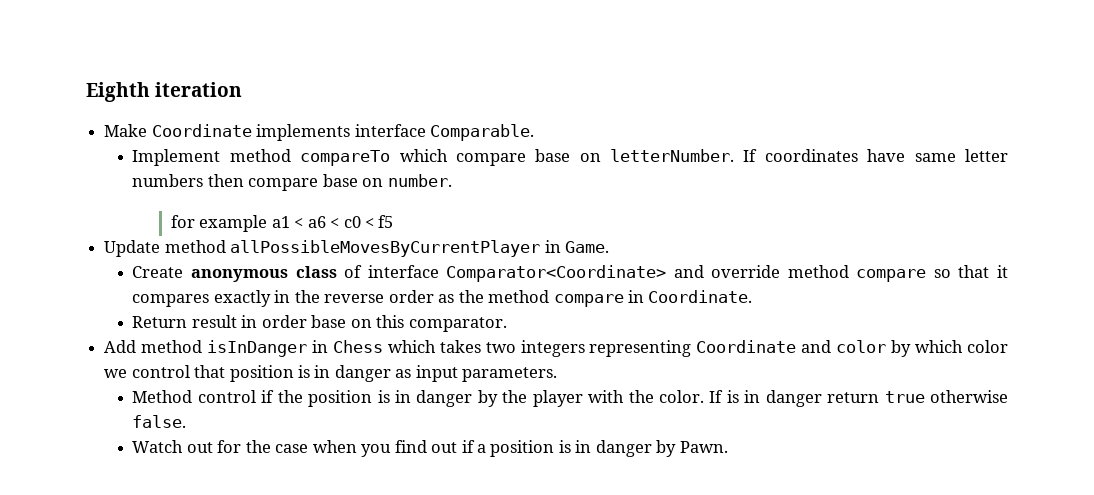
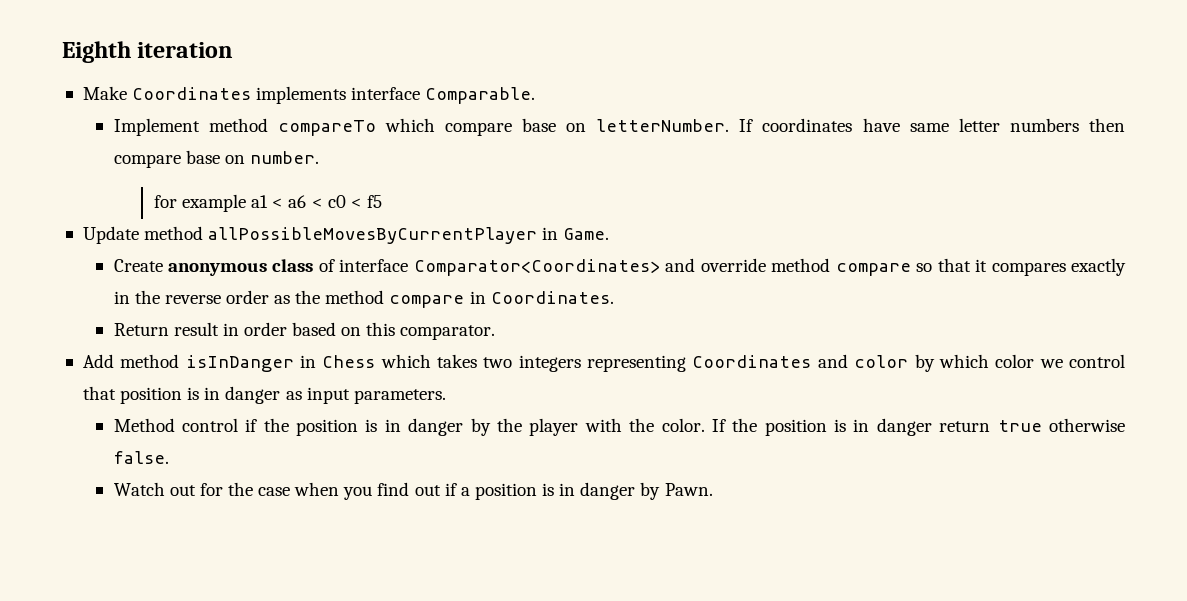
- Make Coordinate implements interface Comparable.
+ Make Coordinates implements interface Comparable.
- Create anonymous class of interface Comparator<Coordinate> and override method compare so that it compares exactly in the reverse order as the method compare in Coordinate.
+ Create anonymous class of interface Comparator<Coordinates> and override method compare so that it compares exactly in the reverse order as the method compare in Coordinates.
- Return result in order base on this comparator.
+ Return result in order based on this comparator.
- Add method isInDanger in Chess which takes two integers representing Coordinate and color by which color we control that position is in danger as input parameters.
+ Add method isInDanger in Chess which takes two integers representing Coordinates and color by which color we control that position is in danger as input parameters.
- If is in danger return true otherwise false.
+ If the position is in danger return true otherwise false.

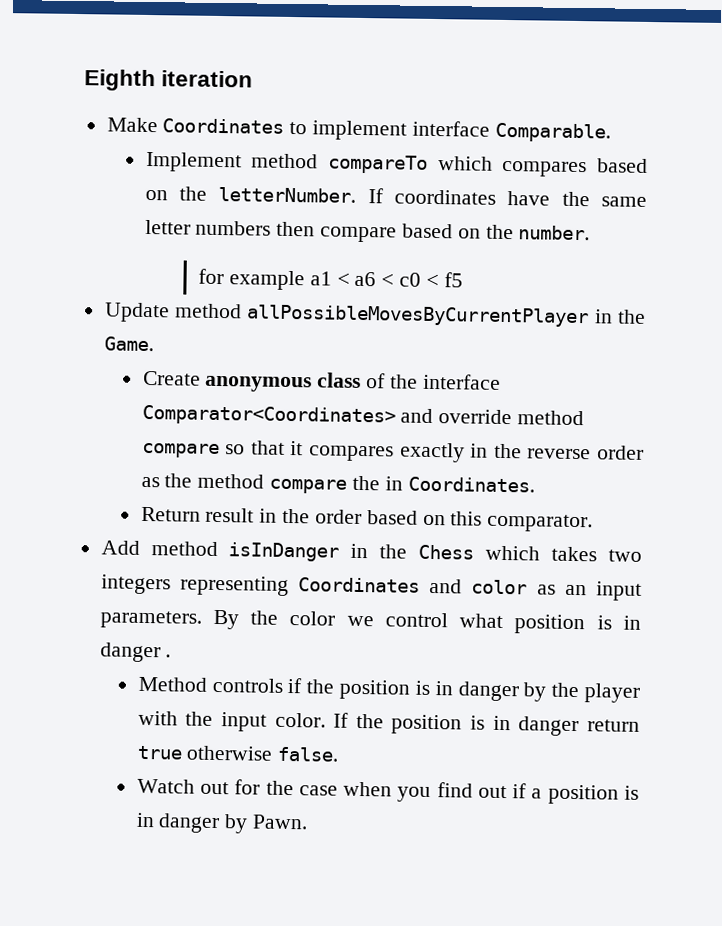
- Make Coordinates implements interface Comparable.
+ Make Coordinates to implement interface Comparable.
- Implement method compareTo which compare base on letterNumber.
+ Implement method compareTo which compares based on the letterNumber.
- If coordinates have same letter numbers then compare base on number.
+ If coordinates have the same letter numbers then compare based on the number.
- Update method allPossibleMovesByCurrentPlayer in Game.
+ Update method allPossibleMovesByCurrentPlayer in the Game.
- Create anonymous class of interface Comparator<Coordinates> and override method compare so that it compares exactly in the reverse order as the method compare in Coordinates.
+ Create anonymous class of the interface Comparator<Coordinates> and override method compare so that it compares exactly in the reverse order as the method compare the in Coordinates.
- Return result in order based on this comparator.
+ Return result in the order based on this comparator.
- Add method isInDanger in Chess which takes two integers representing Coordinates and color by which color we control that position is in danger as input parameters.
+ Add method isInDanger in the Chess which takes two integers representing Coordinates and color as an input parameters. By the color we control what position is in danger .
- Method control if the position is in danger by the player with the color.
+ Method controls if the position is in danger by the player with the input color.

